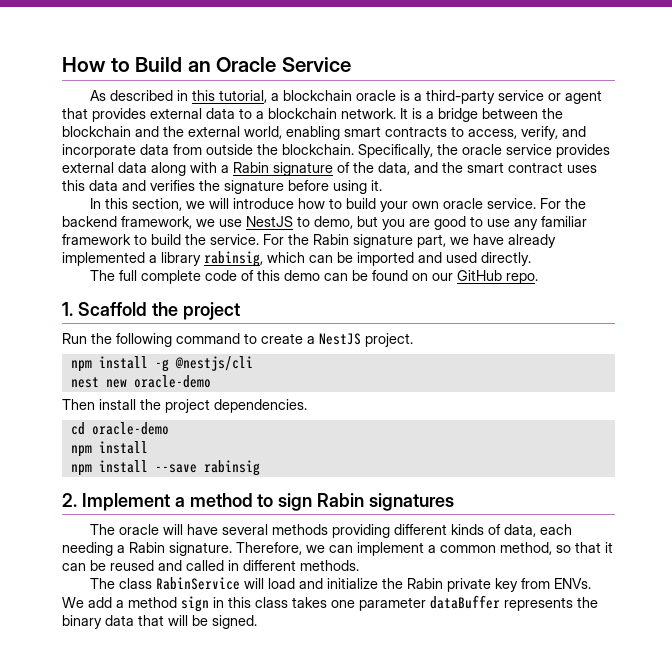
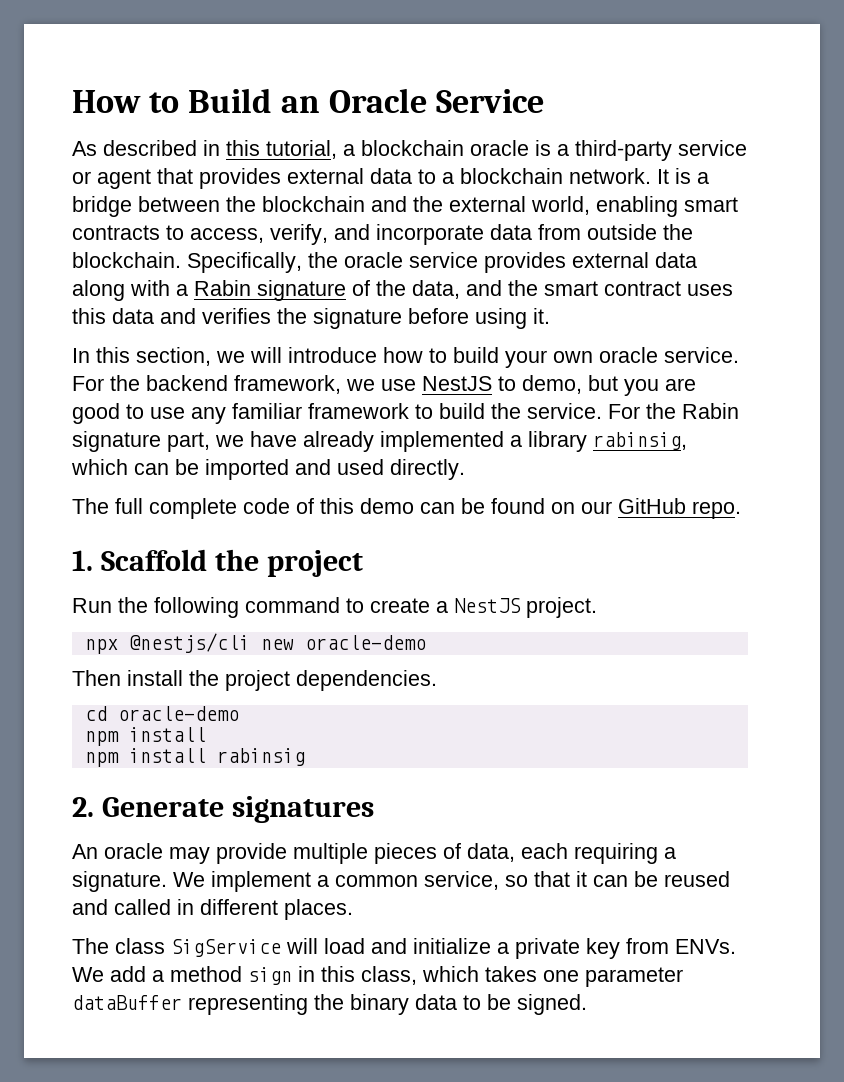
- npm install -g @nestjs/cli
- nest new oracle-demo
+ npx @nestjs/cli new oracle-demo
- npm install --save rabinsig
+ npm install rabinsig
- 2. Implement a method to sign Rabin signatures
- The oracle will have several methods providing different kinds of data, each needing a Rabin signature. Therefore, we can implement a common method, so that it can be reused and called in different methods.
+ 2. Generate signatures
+ An oracle may provide multiple pieces of data, each requiring a signature. We implement a common service, so that it can be reused and called in different places.
- The class RabinService will load and initialize the Rabin private key from ENVs.
+ The class SigService will load and initialize a private key from ENVs.
- We add a method sign in this class takes one parameter dataBuffer represents the binary data that will be signed.
+ We add a method sign in this class, which takes one parameter dataBuffer representing the binary data to be signed.

